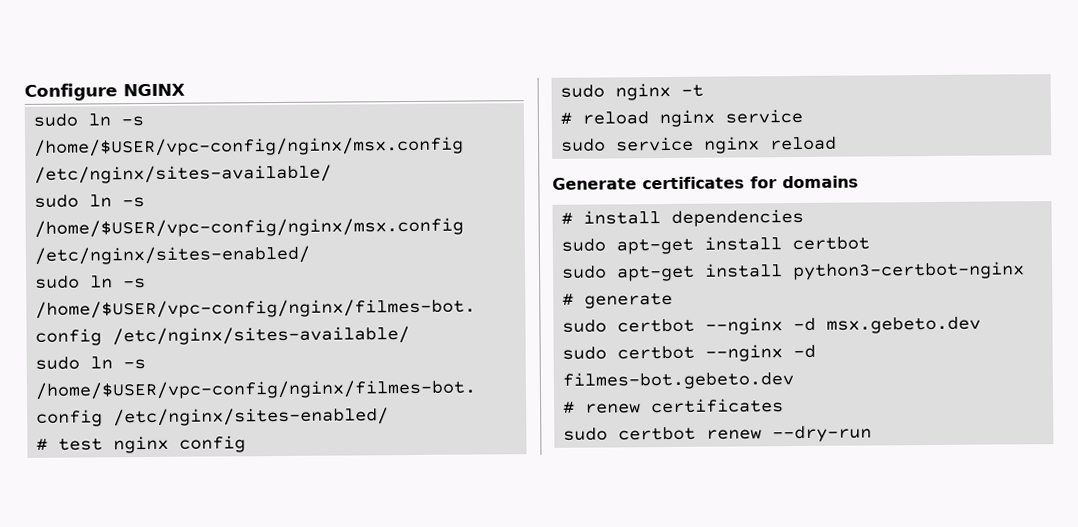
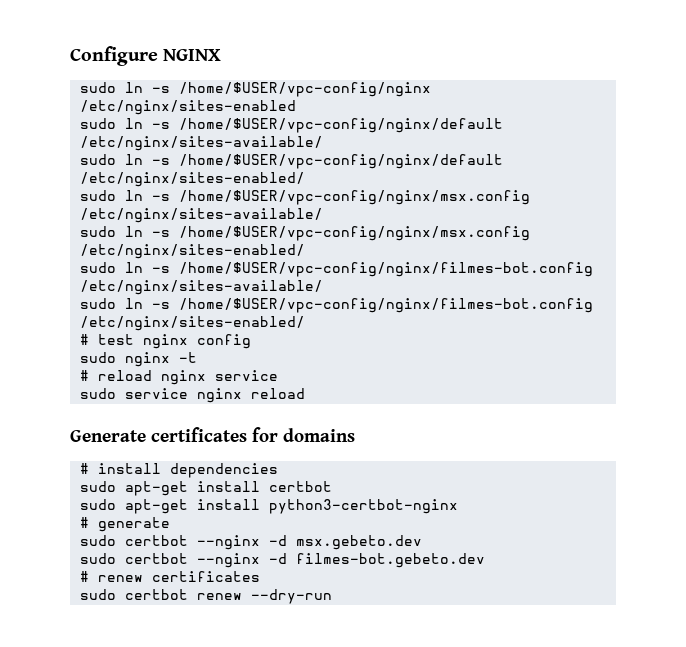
+ sudo ln -s /home/$USER/vpc-config/nginx /etc/nginx/sites-enabled
+ sudo ln -s /home/$USER/vpc-config/nginx/default /etc/nginx/sites-available/
+ sudo ln -s /home/$USER/vpc-config/nginx/default /etc/nginx/sites-enabled/

